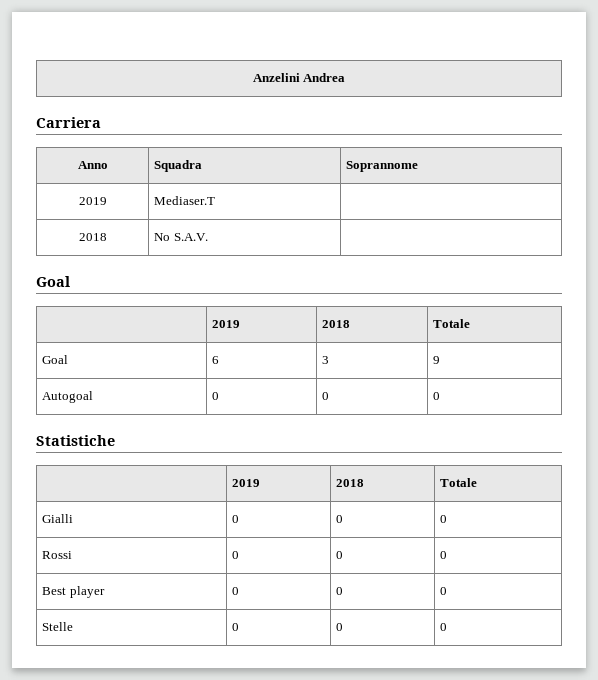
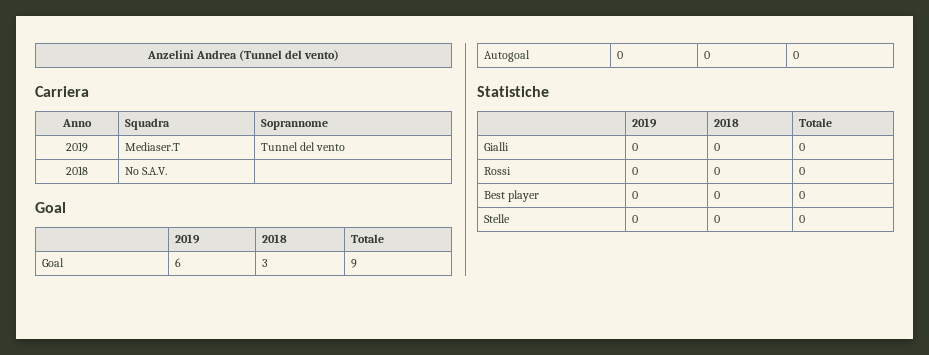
- Anzelini Andrea
+ Anzelini Andrea (Tunnel del vento)
- 2019 | Mediaser.T |
+ 2019 | Mediaser.T | Tunnel del vento

